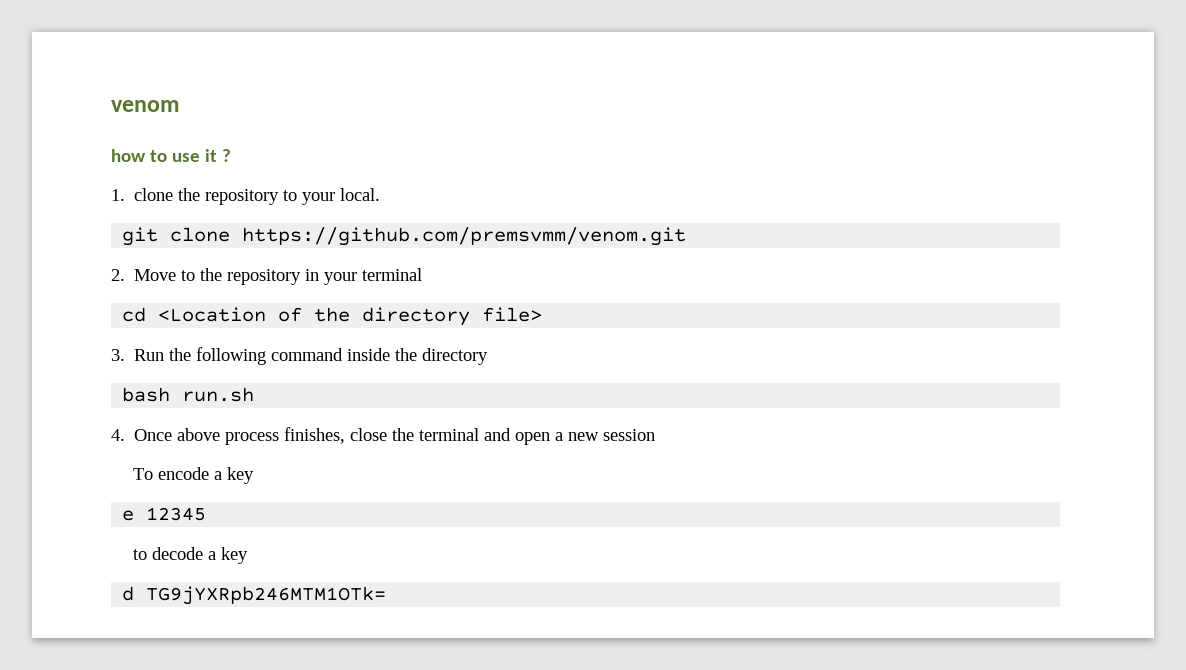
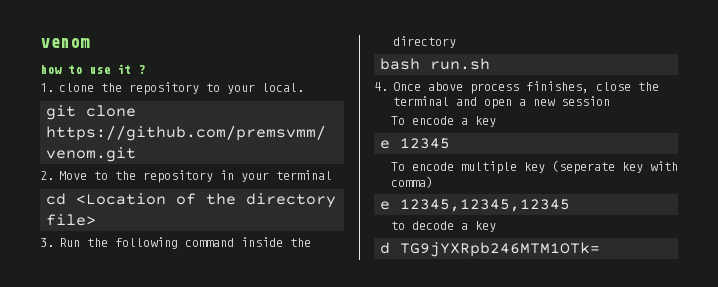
+ To encode multiple key (seperate key with comma)
+ e 12345,12345,12345

